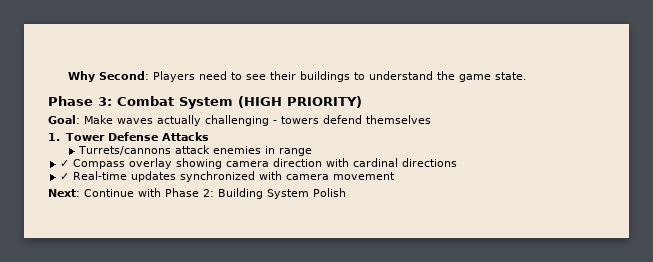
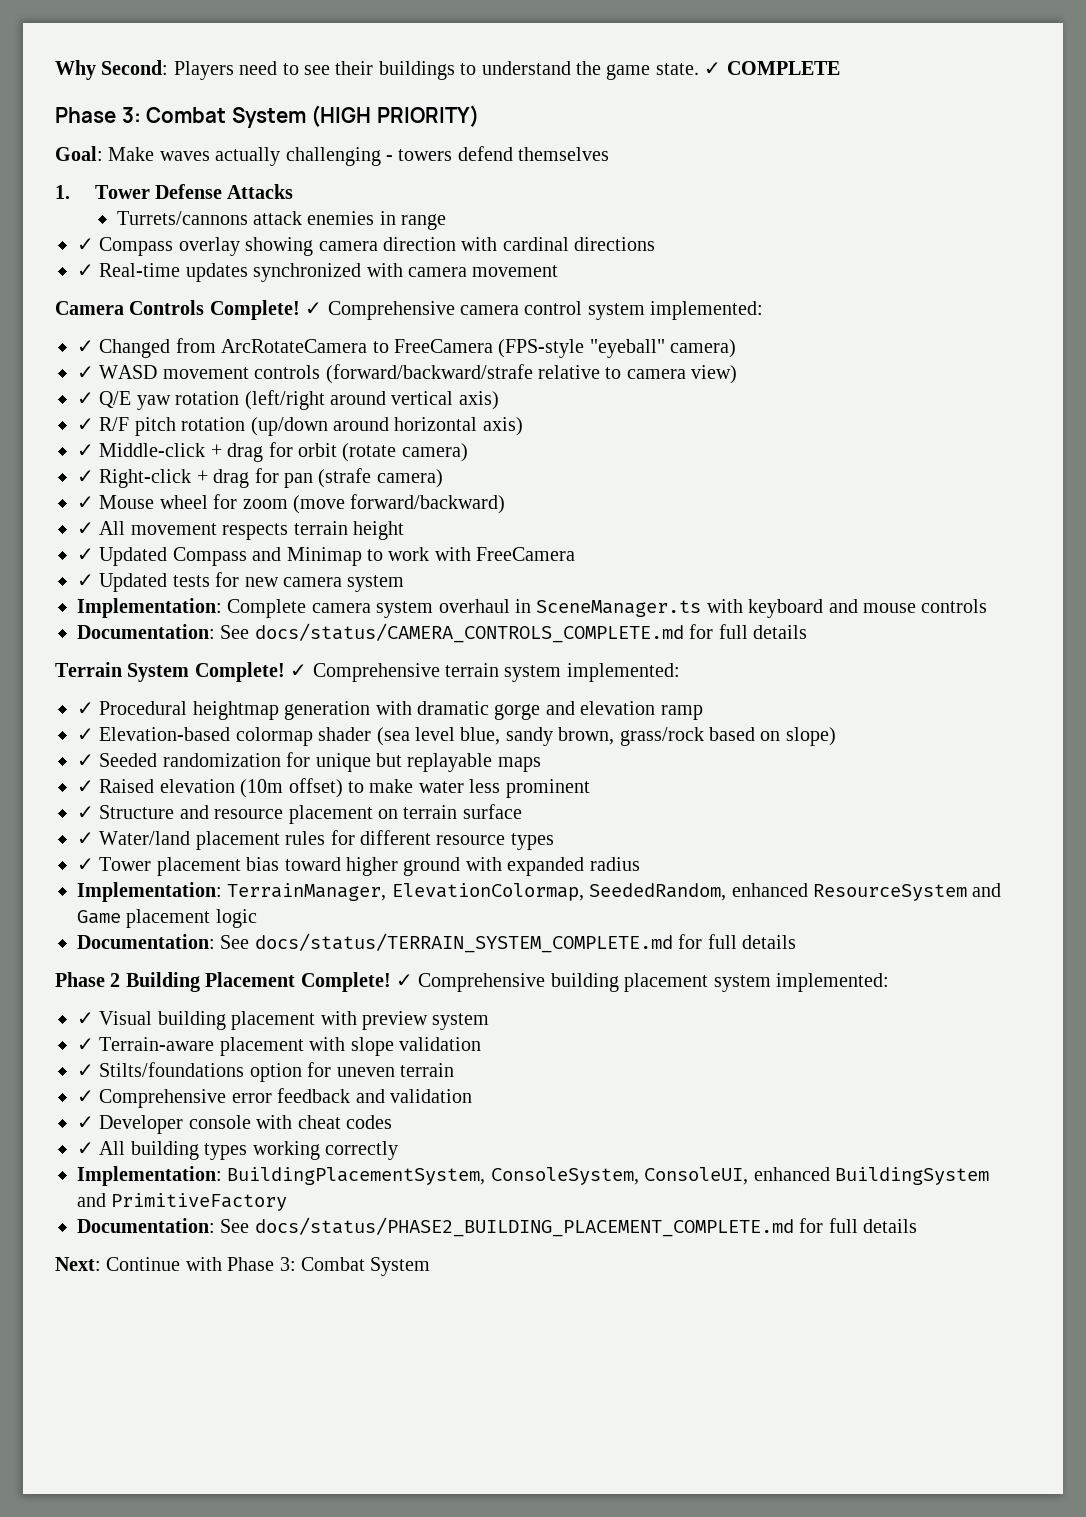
+ ✓ COMPLETE
+ Camera Controls Complete! ✓ Comprehensive camera control system implemented:
+ ✓ Changed from ArcRotateCamera to FreeCamera (FPS-style "eyeball" camera)
+ ✓ WASD movement controls (forward/backward/strafe relative to camera view)
+ ✓ Q/E yaw rotation (left/right around vertical axis)
+ ✓ R/F pitch rotation (up/down around horizontal axis)
+ ✓ Middle-click + drag for orbit (rotate camera)
+ ✓ Right-click + drag for pan (strafe camera)
+ ✓ Mouse wheel for zoom (move forward/backward)
+ ✓ All movement respects terrain height
+ ✓ Updated Compass and Minimap to work with FreeCamera
+ ✓ Updated tests for new camera system
+ Implementation: Complete camera system overhaul in SceneManager.ts with keyboard and mouse controls
+ Documentation: See docs/status/CAMERA_CONTROLS_COMPLETE.md for full details
+ Terrain System Complete! ✓ Comprehensive terrain system implemented:
+ ✓ Procedural heightmap generation with dramatic gorge and elevation ramp
+ ✓ Elevation-based colormap shader (sea level blue, sandy brown, grass/rock based on slope)
+ ✓ Seeded randomization for unique but replayable maps
+ ✓ Raised elevation (10m offset) to make water less prominent
+ ✓ Structure and resource placement on terrain surface
+ ✓ Water/land placement rules for different resource types
+ ✓ Tower placement bias toward higher ground with expanded radius
+ Implementation: TerrainManager, ElevationColormap, SeededRandom, enhanced ResourceSystem and Game placement logic
+ Documentation: See docs/status/TERRAIN_SYSTEM_COMPLETE.md for full details
+ Phase 2 Building Placement Complete! ✓ Comprehensive building placement system implemented:
+ ✓ Visual building placement with preview system
+ ✓ Terrain-aware placement with slope validation
+ ✓ Stilts/foundations option for uneven terrain
+ ✓ Comprehensive error feedback and validation
+ ✓ Developer console with cheat codes
+ ✓ All building types working correctly
+ Implementation: BuildingPlacementSystem, ConsoleSystem, ConsoleUI, enhanced BuildingSystem and PrimitiveFactory
+ Documentation: See docs/status/PHASE2_BUILDING_PLACEMENT_COMPLETE.md for full details
- Next: Continue with Phase 2: Building System Polish
+ Next: Continue with Phase 3: Combat System

